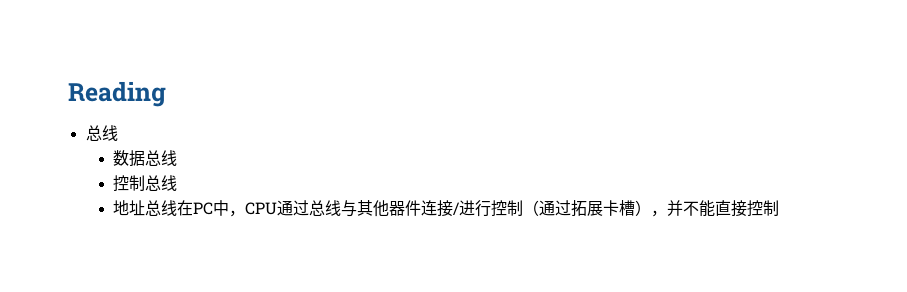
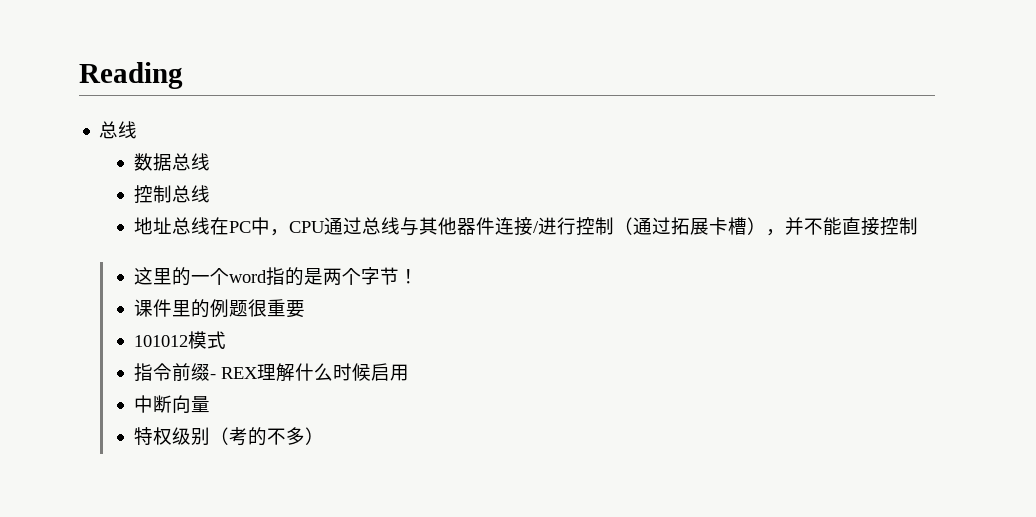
+ 这里的一个word指的是两个字节！
+ 课件里的例题很重要
+ 101012模式
+ 指令前缀- REX理解什么时候启用
+ 中断向量
+ 特权级别（考的不多）

